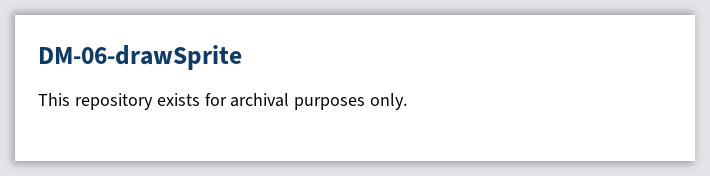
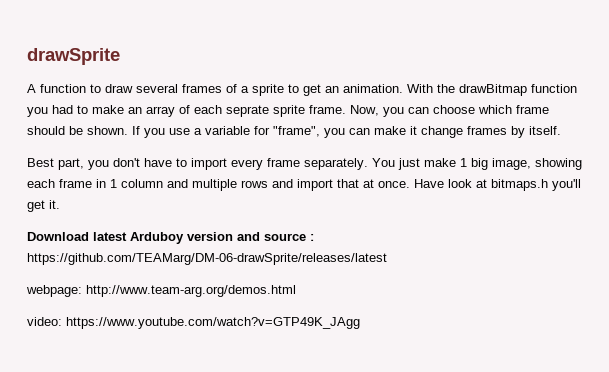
- DM-06-drawSprite
- This repository exists for archival purposes only.
+ drawSprite
+ A function to draw several frames of a sprite to get an animation. With the drawBitmap function you had to make an array of each seprate sprite frame. Now, you can choose which frame should be shown. If you use a variable for "frame", you can make it change frames by itself.
+ Best part, you don't have to import every frame separately. You just make 1 big image, showing each frame in 1 column and multiple rows and import that at once. Have look at bitmaps.h you'll get it.
+ Download latest Arduboy version and source : https://github.com/TEAMarg/DM-06-drawSprite/releases/latest
+ webpage: http://www.team-arg.org/demos.html
+ video: https://www.youtube.com/watch?v=GTP49K_JAgg

